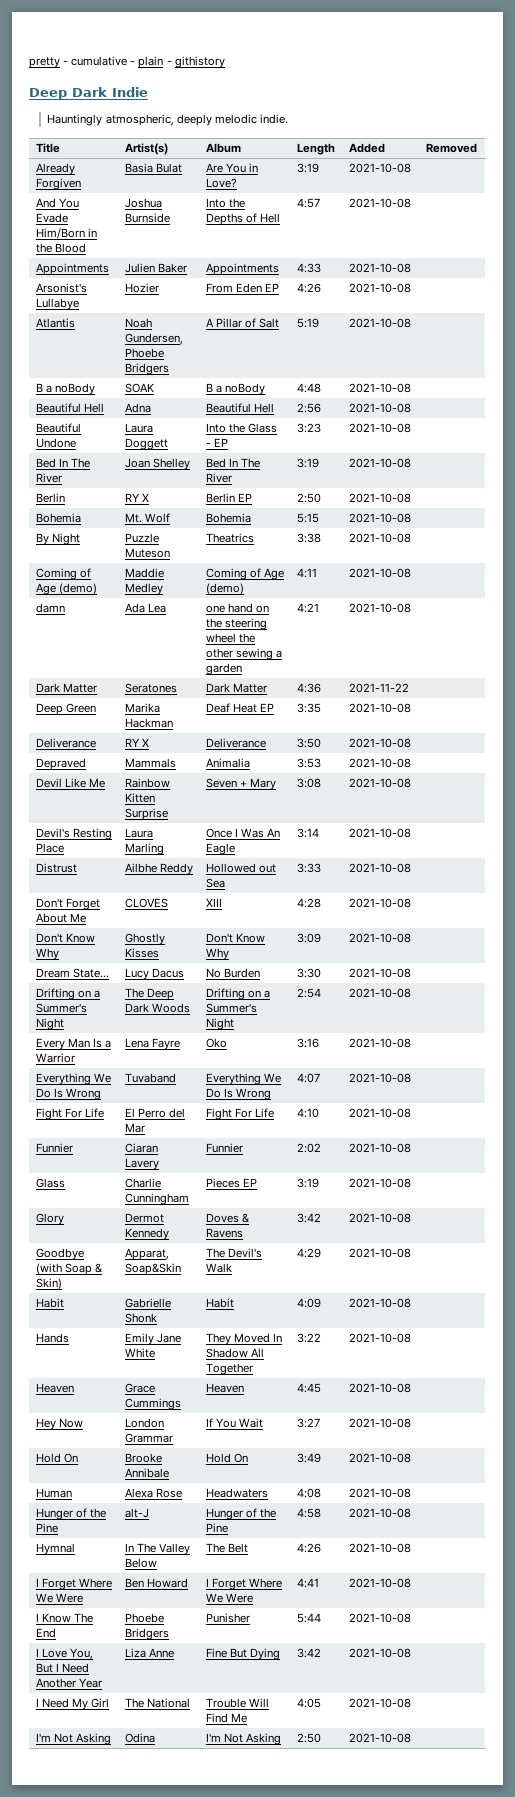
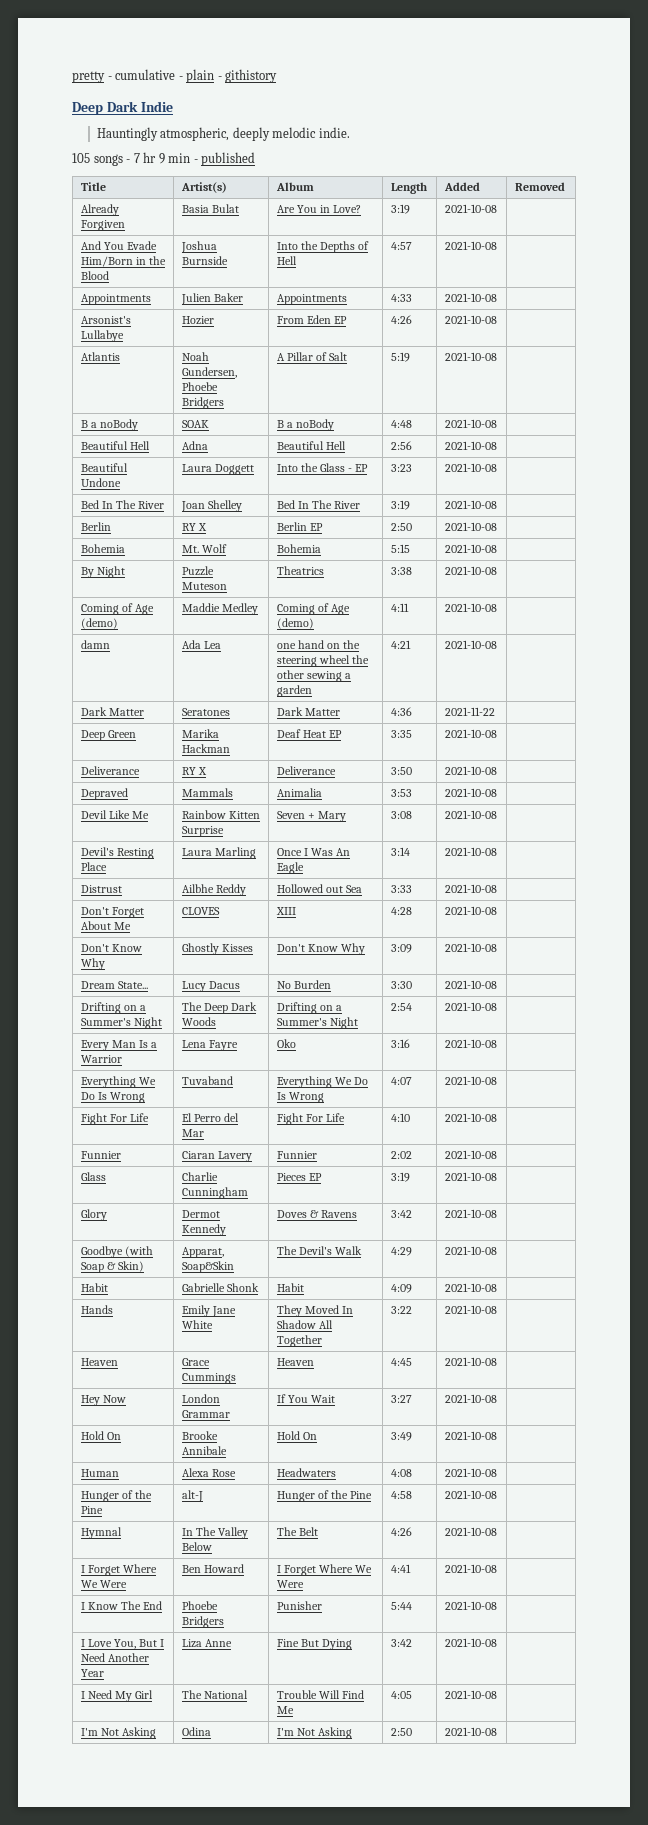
+ 105 songs - 7 hr 9 min - published

